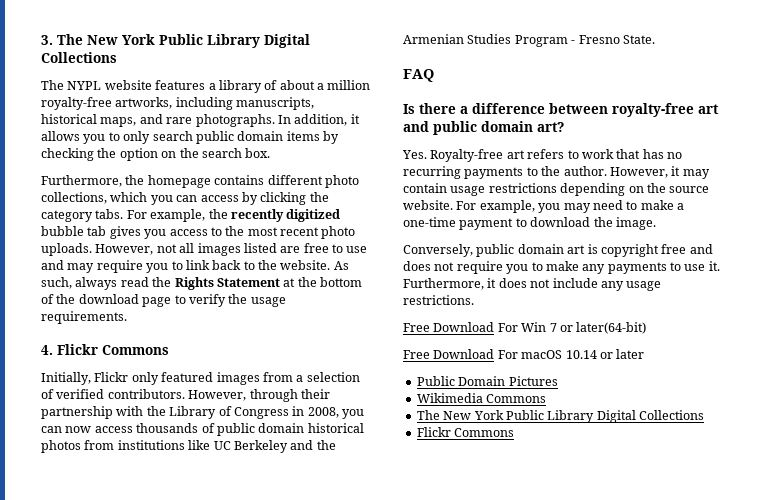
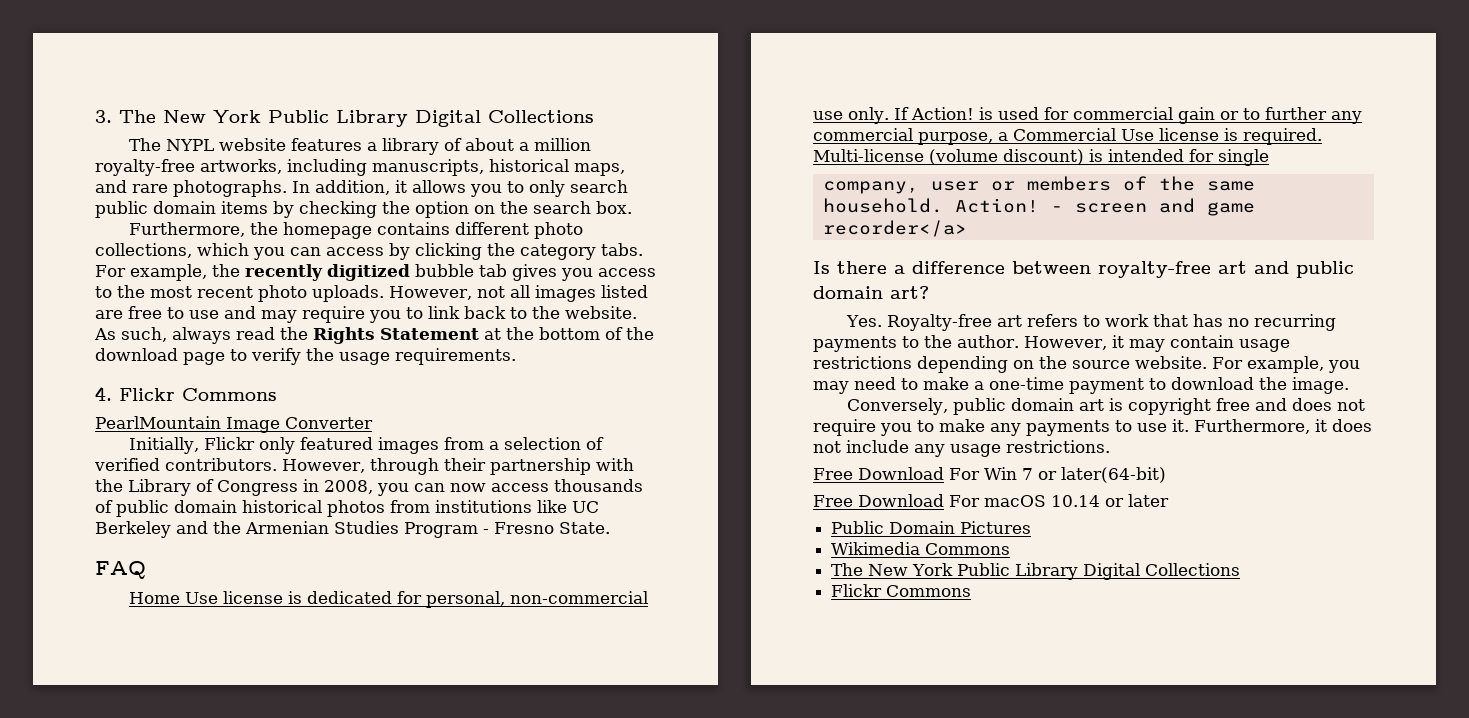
+ PearlMountain Image Converter
+ Home Use license is dedicated for personal, non-commercial use only. If Action! is used for commercial gain or to further any commercial purpose, a Commercial Use license is required. Multi-license (volume discount) is intended for single
+ company, user or members of the same household. Action! - screen and game recorder</a>

